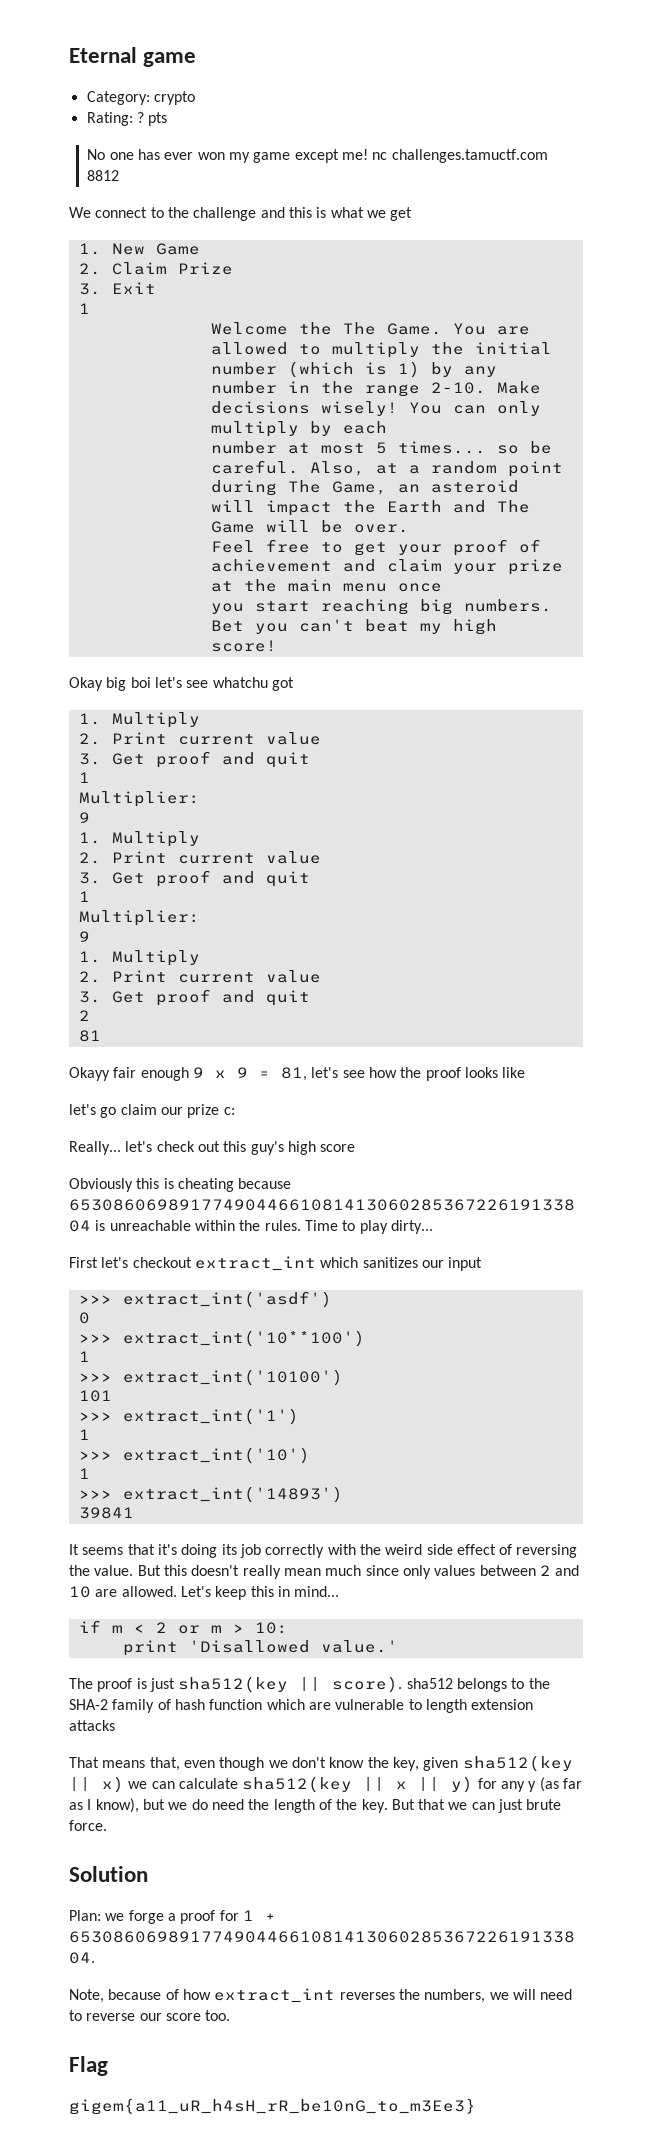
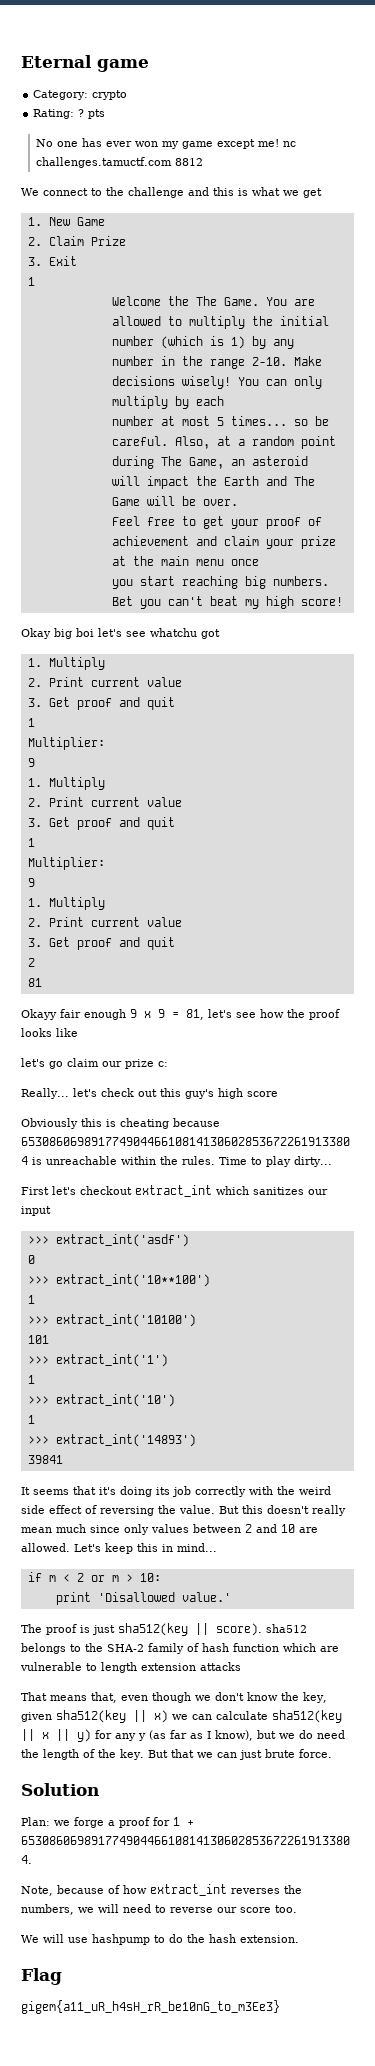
+ We will use hashpump to do the hash extension.

